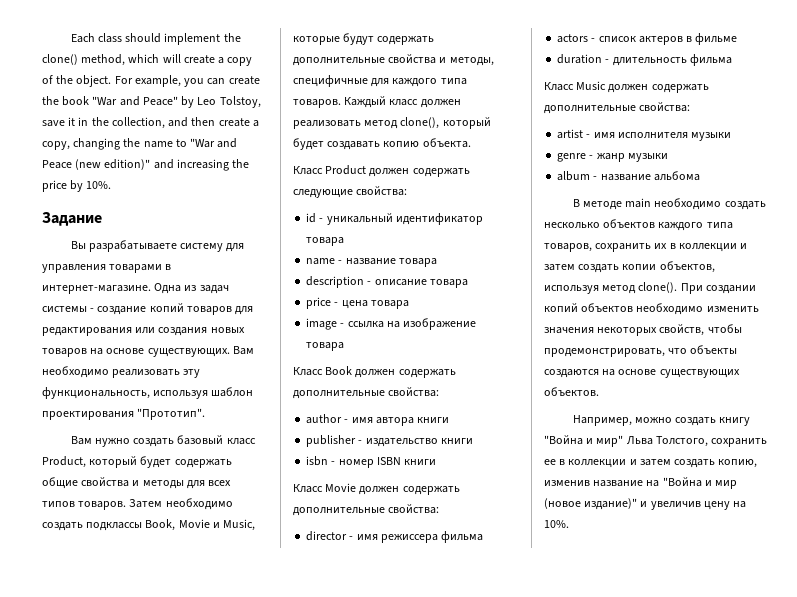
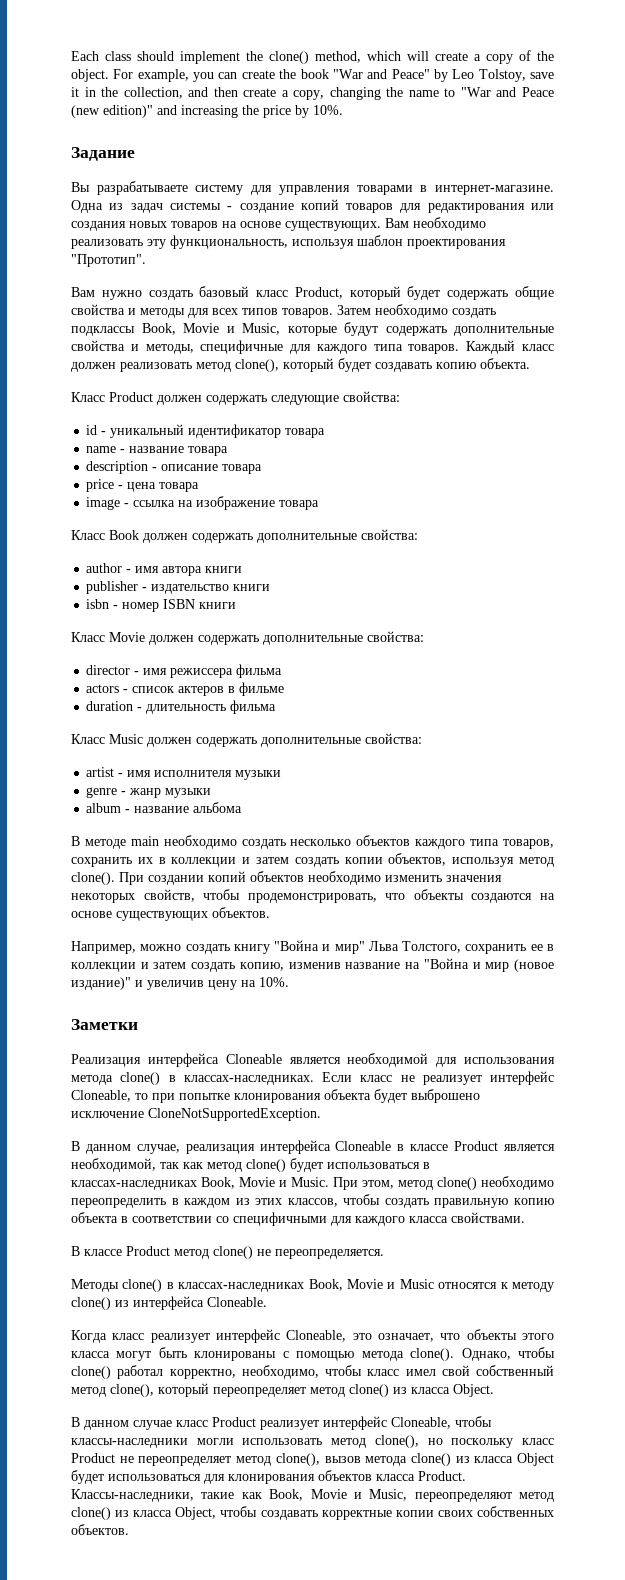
+ Заметки
+ Реализация интерфейса Cloneable является необходимой для использования метода clone() в классах-наследниках. Если класс не реализует интерфейс Cloneable, то при попытке клонирования объекта будет выброшено исключение CloneNotSupportedException.
+ В данном случае, реализация интерфейса Cloneable в классе Product является необходимой, так как метод clone() будет использоваться в классах-наследниках Book, Movie и Music. При этом, метод clone() необходимо переопределить в каждом из этих классов, чтобы создать правильную копию объекта в соответствии со специфичными для каждого класса свойствами.
+ В классе Product метод clone() не переопределяется.
+ Методы clone() в классах-наследниках Book, Movie и Music относятся к методу clone() из интерфейса Cloneable.
+ Когда класс реализует интерфейс Cloneable, это означает, что объекты этого класса могут быть клонированы с помощью метода clone(). Однако, чтобы clone() работал корректно, необходимо, чтобы класс имел свой собственный метод clone(), который переопределяет метод clone() из класса Object.
+ В данном случае класс Product реализует интерфейс Cloneable, чтобы классы-наследники могли использовать метод clone(), но поскольку класс Product не переопределяет метод clone(), вызов метода clone() из класса Object будет использоваться для клонирования объектов класса Product. Классы-наследники, такие как Book, Movie и Music, переопределяют метод clone() из класса Object, чтобы создавать корректные копии своих собственных объектов.

